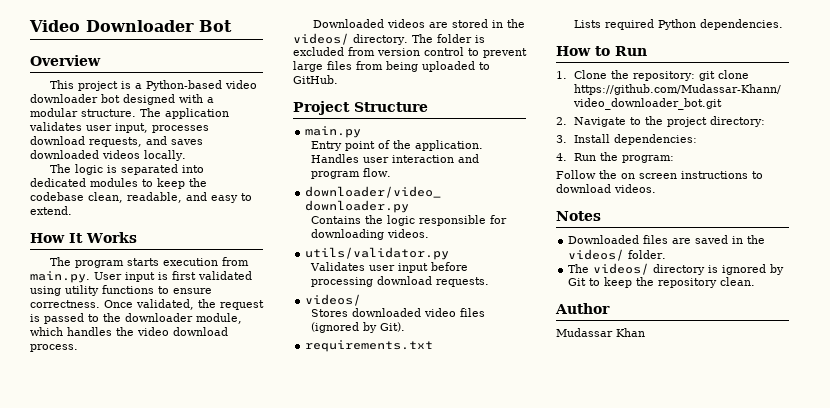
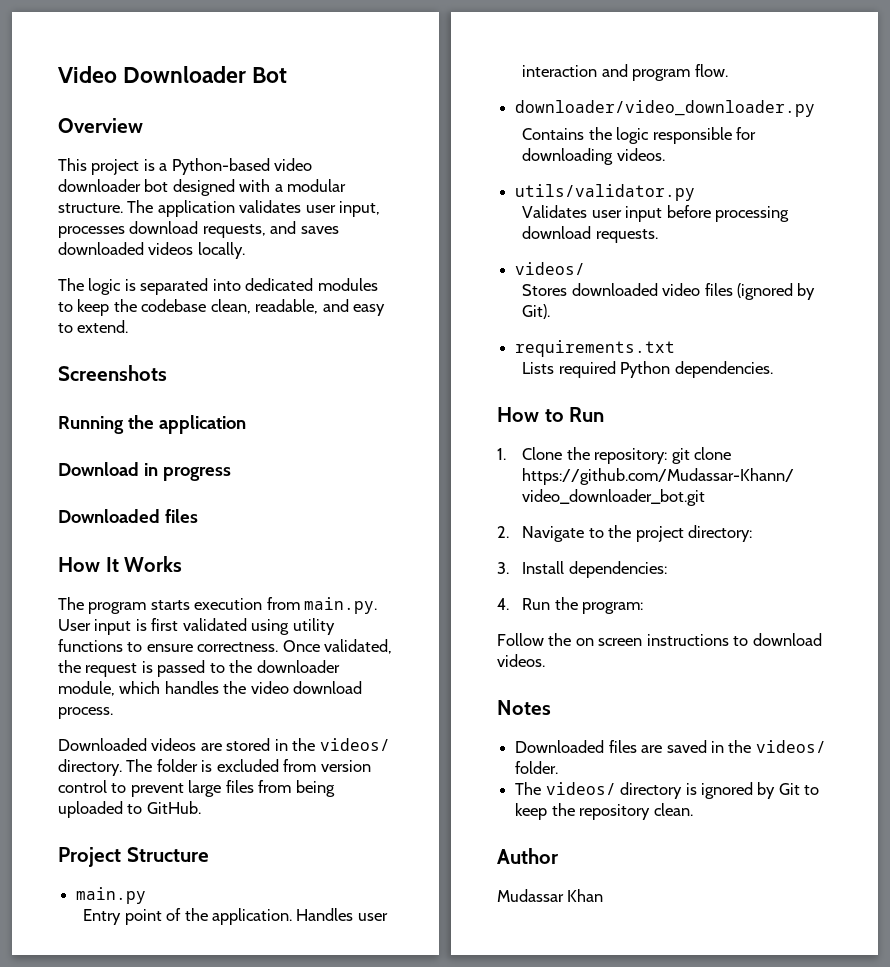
+ Screenshots
+ Running the application
+ Download in progress
+ Downloaded files

